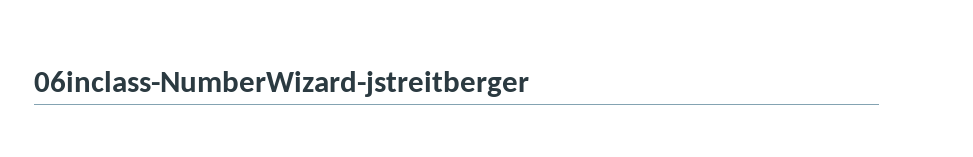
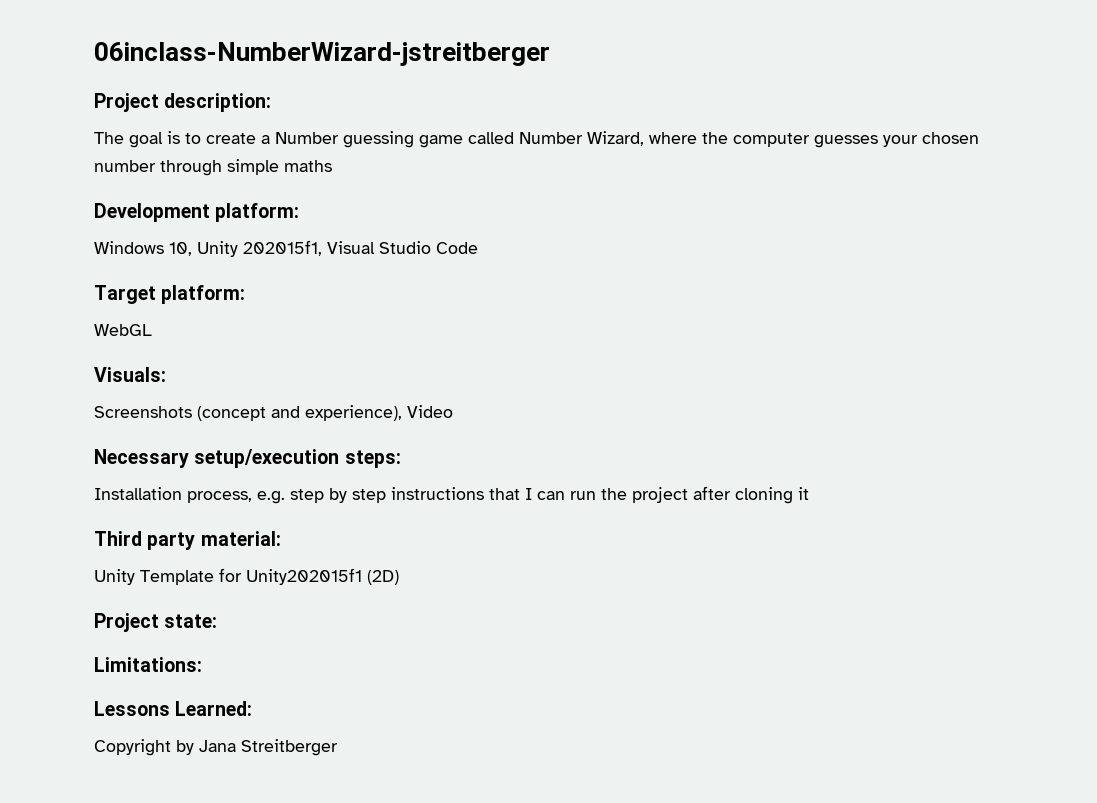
+ Project description:
+ The goal is to create a Number guessing game called Number Wizard, where the computer guesses your chosen number through simple maths
+ Development platform:
+ Windows 10, Unity 202015f1, Visual Studio Code
+ Target platform:
+ WebGL
+ Visuals:
+ Screenshots (concept and experience), Video
+ Necessary setup/execution steps:
+ Installation process, e.g. step by step instructions that I can run the project after cloning it
+ Third party material:
+ Unity Template for Unity202015f1 (2D)
+ Project state:
+ Limitations:
+ Lessons Learned:
+ Copyright by Jana Streitberger

